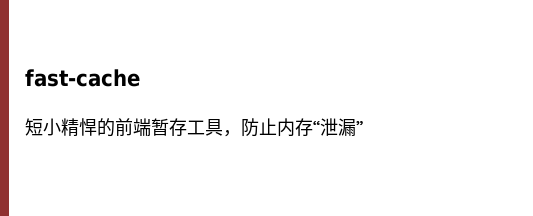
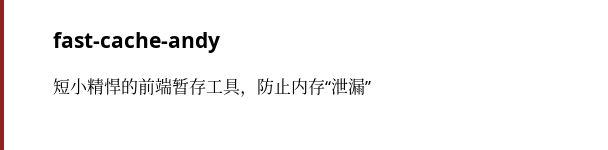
- fast-cache
+ fast-cache-andy

